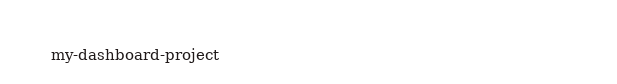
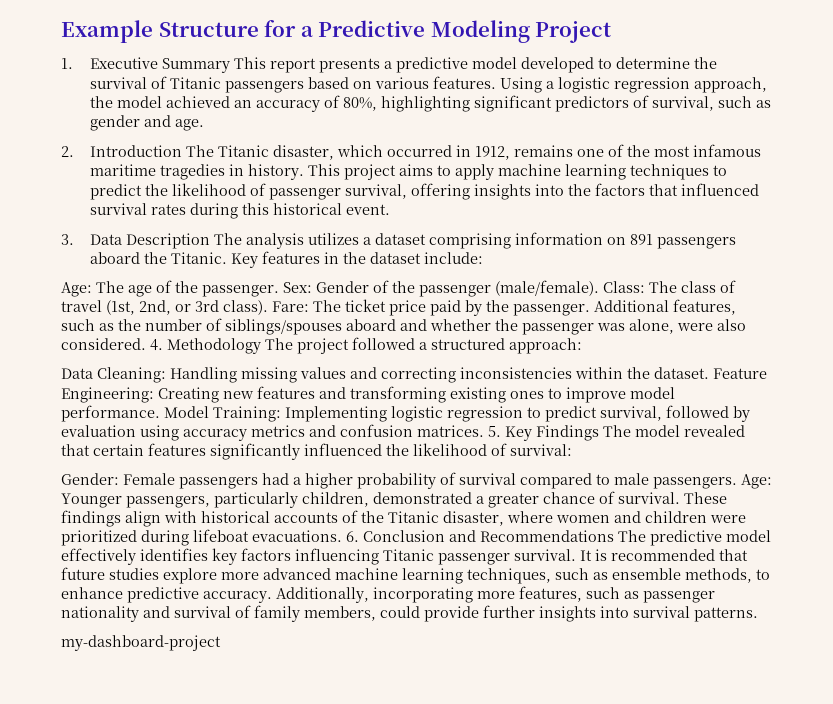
+ Example Structure for a Predictive Modeling Project
+ 1. Executive Summary This report presents a predictive model developed to determine the survival of Titanic passengers based on various features. Using a logistic regression approach, the model achieved an accuracy of 80%, highlighting significant predictors of survival, such as gender and age.
+ 2. Introduction The Titanic disaster, which occurred in 1912, remains one of the most infamous maritime tragedies in history. This project aims to apply machine learning techniques to predict the likelihood of passenger survival, offering insights into the factors that influenced survival rates during this historical event.
+ 3. Data Description The analysis utilizes a dataset comprising information on 891 passengers aboard the Titanic. Key features in the dataset include:
+ Age: The age of the passenger. Sex: Gender of the passenger (male/female). Class: The class of travel (1st, 2nd, or 3rd class). Fare: The ticket price paid by the passenger. Additional features, such as the number of siblings/spouses aboard and whether the passenger was alone, were also considered. 4. Methodology The project followed a structured approach:
+ Data Cleaning: Handling missing values and correcting inconsistencies within the dataset. Feature Engineering: Creating new features and transforming existing ones to improve model performance. Model Training: Implementing logistic regression to predict survival, followed by evaluation using accuracy metrics and confusion matrices. 5. Key Findings The model revealed that certain features significantly influenced the likelihood of survival:
+ Gender: Female passengers had a higher probability of survival compared to male passengers. Age: Younger passengers, particularly children, demonstrated a greater chance of survival. These findings align with historical accounts of the Titanic disaster, where women and children were prioritized during lifeboat evacuations. 6. Conclusion and Recommendations The predictive model effectively identifies key factors influencing Titanic passenger survival. It is recommended that future studies explore more advanced machine learning techniques, such as ensemble methods, to enhance predictive accuracy. Additionally, incorporating more features, such as passenger nationality and survival of family members, could provide further insights into survival patterns.

